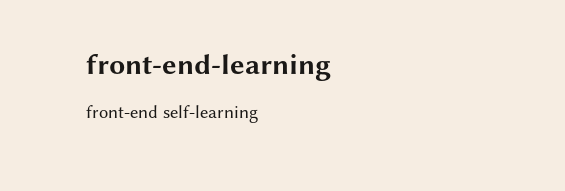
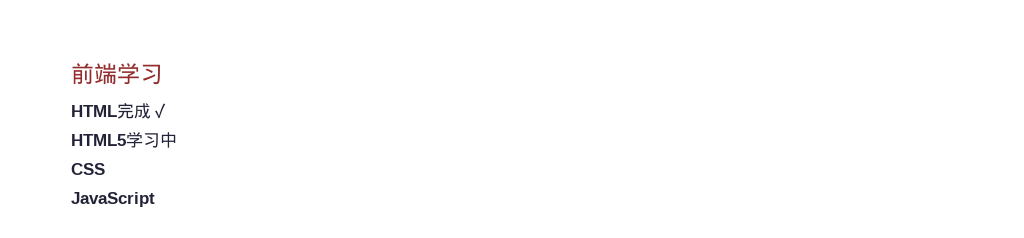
- front-end-learning
- front-end self-learning
+ 前端学习
+ HTML完成✓
+ HTML5学习中
+ CSS
+ JavaScript

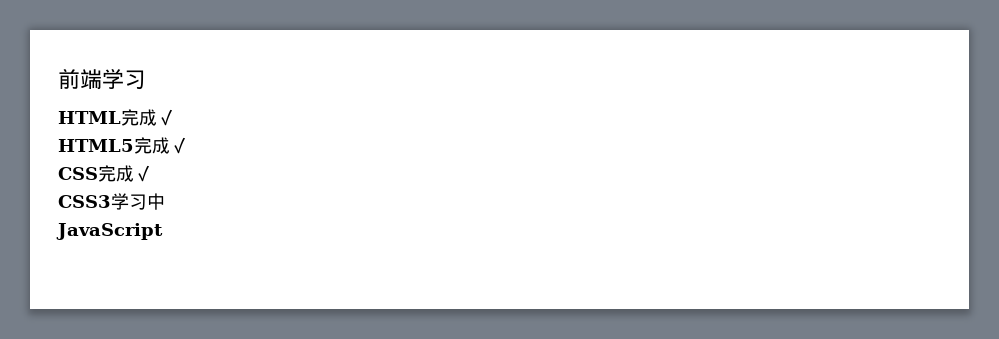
- HTML5学习中
+ HTML5完成✓
+ CSS完成✓
+ CSS3学习中
- CSS

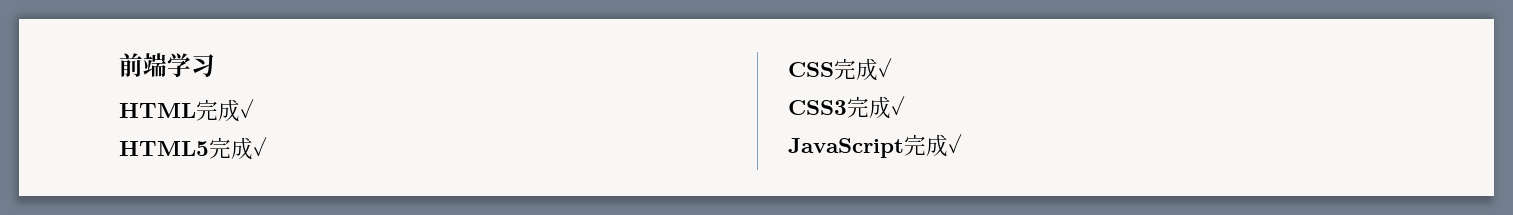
- CSS3学习中
+ CSS3完成✓
- JavaScript
+ JavaScript完成✓

